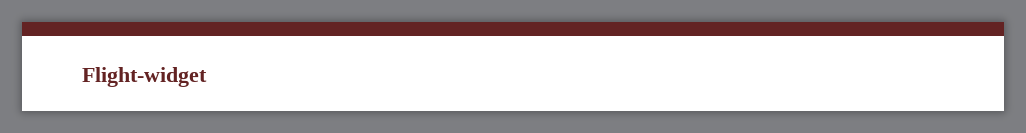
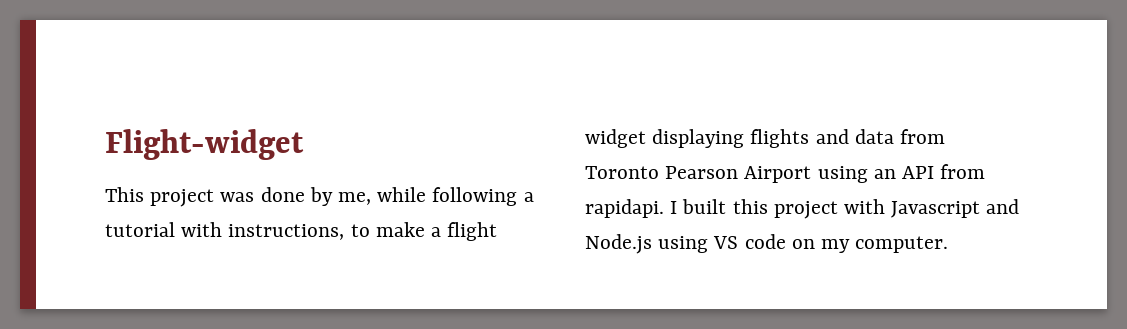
+ This project was done by me, while following a tutorial with instructions, to make a flight widget displaying flights and data from Toronto Pearson Airport using an API from rapidapi. I built this project with Javascript and Node.js using VS code on my computer.

